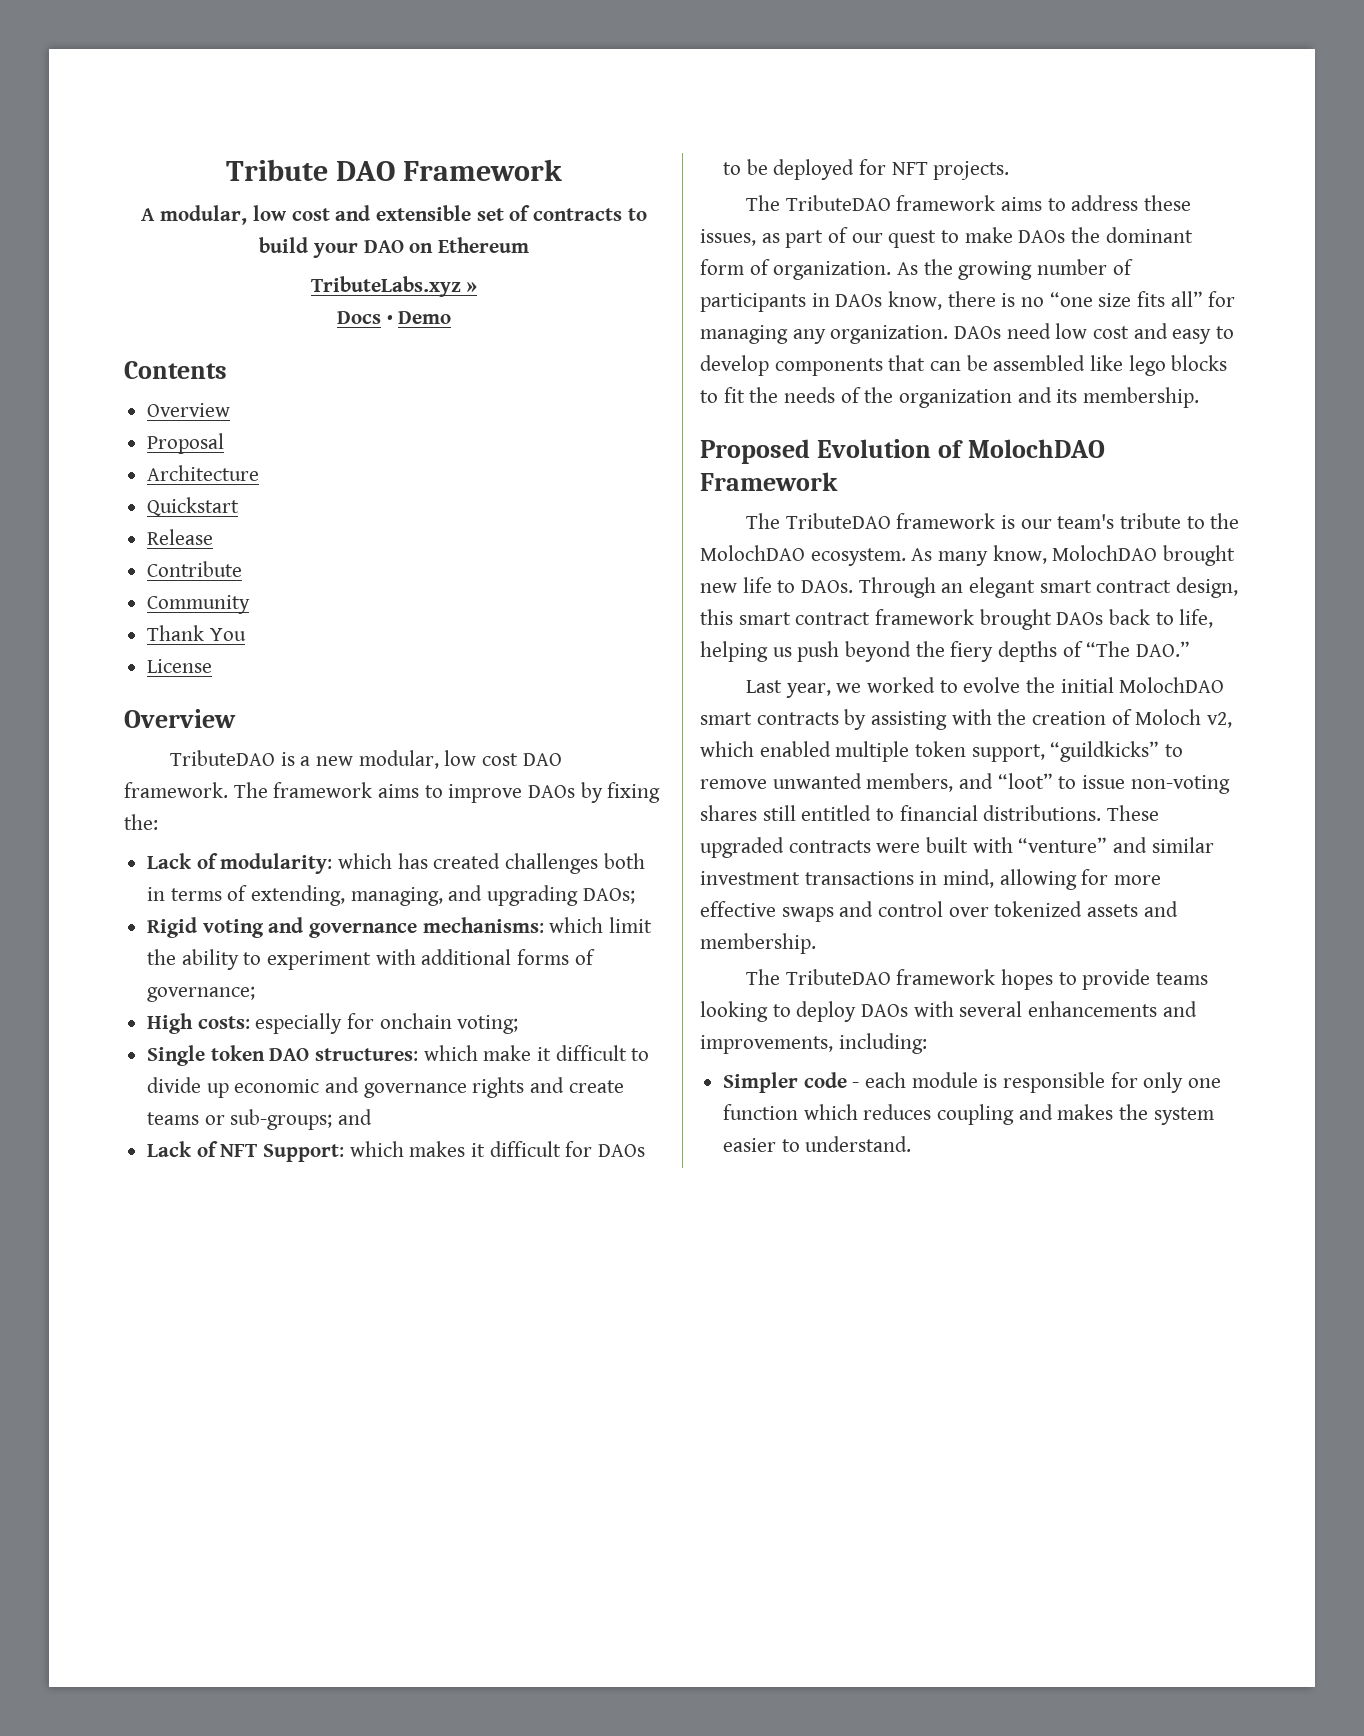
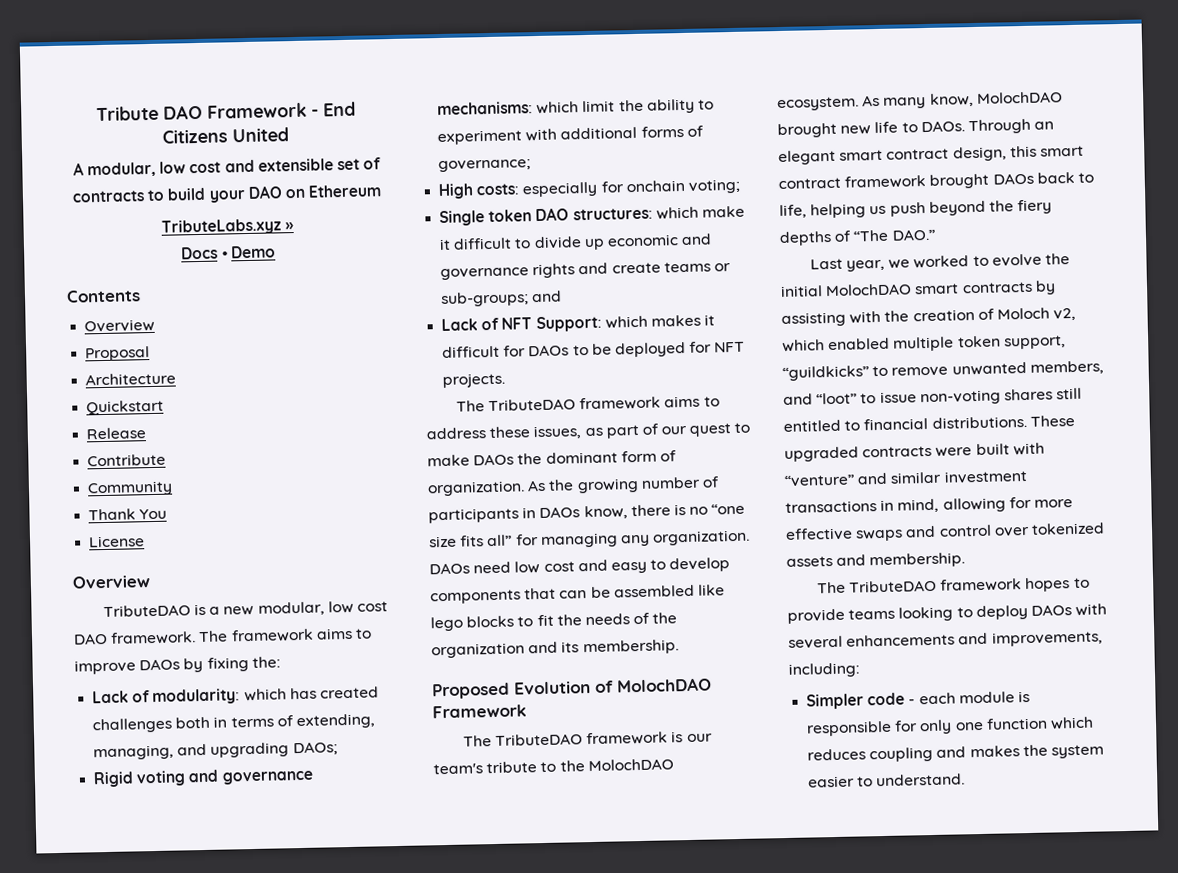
- Tribute DAO Framework
+ Tribute DAO Framework - End Citizens United

